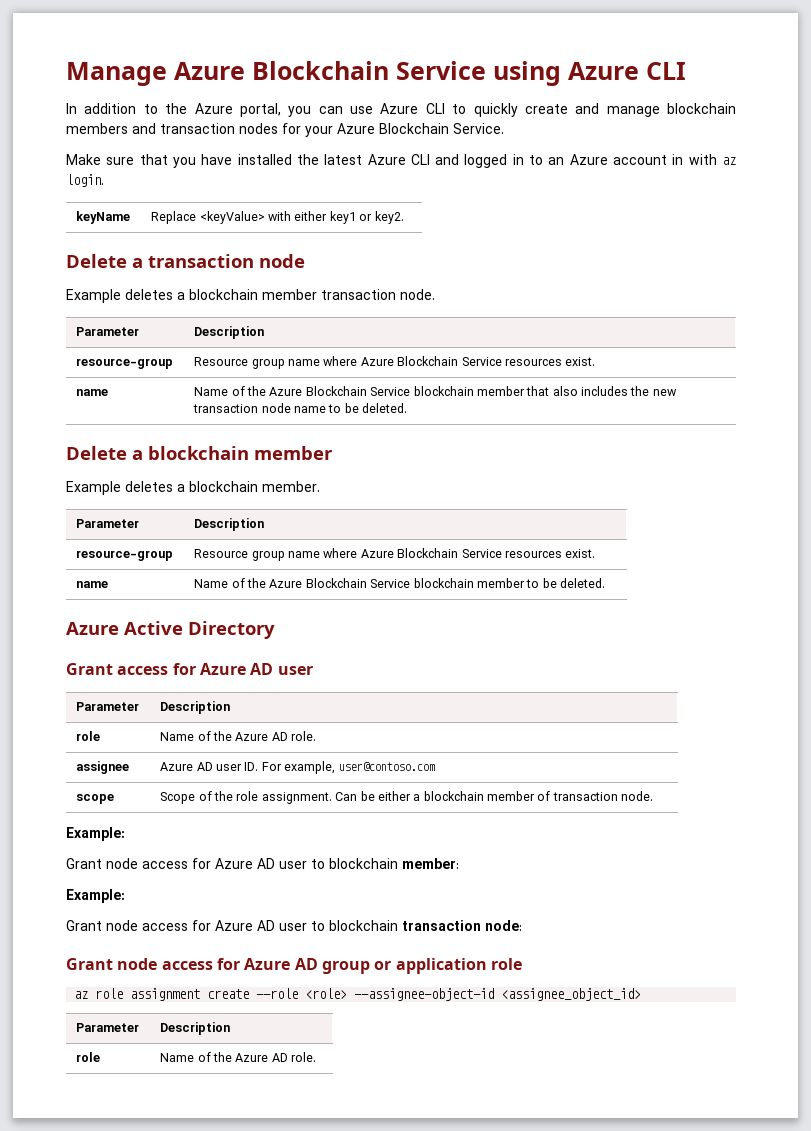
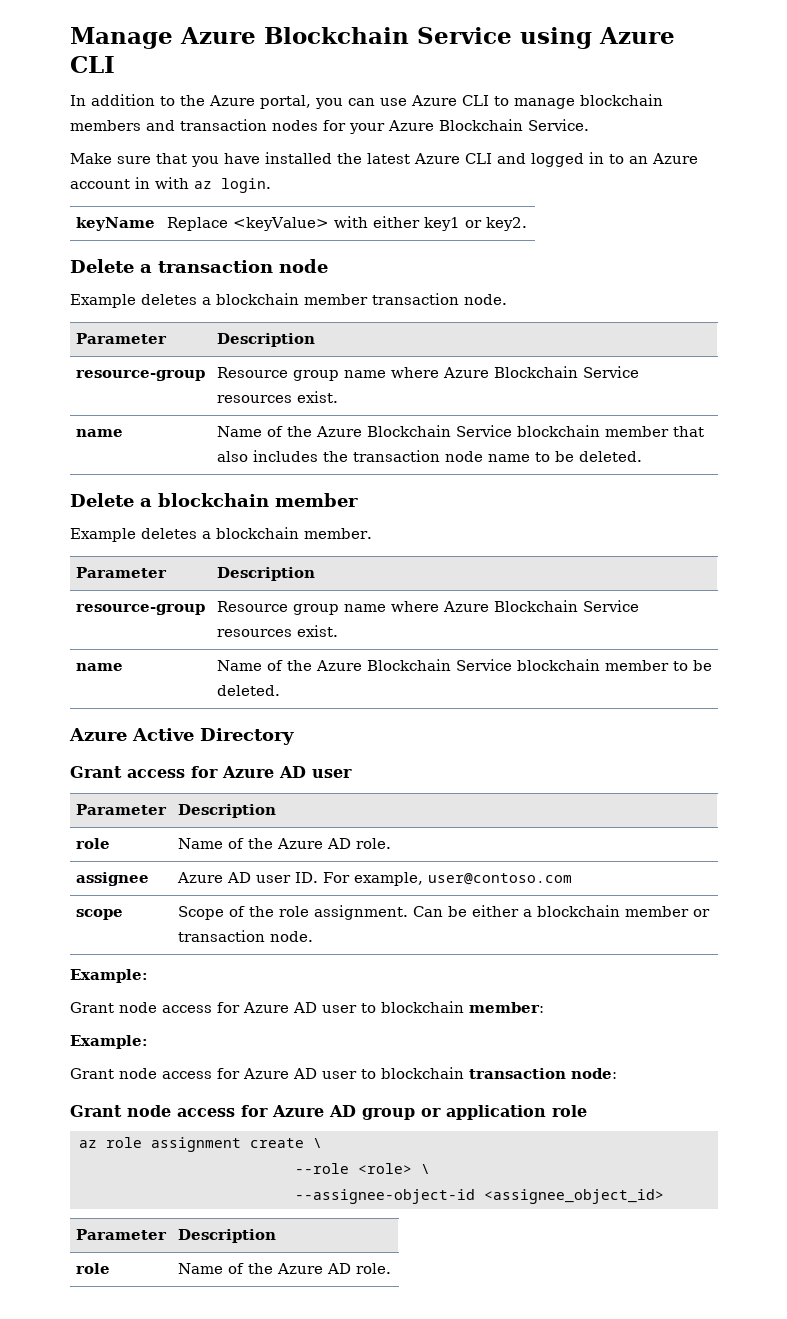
- In addition to the Azure portal, you can use Azure CLI to quickly create and manage blockchain members and transaction nodes for your Azure Blockchain Service.
+ In addition to the Azure portal, you can use Azure CLI to manage blockchain members and transaction nodes for your Azure Blockchain Service.
- name | Name of the Azure Blockchain Service blockchain member that also includes the new transaction node name to be deleted.
+ name | Name of the Azure Blockchain Service blockchain member that also includes the transaction node name to be deleted.
- scope | Scope of the role assignment. Can be either a blockchain member of transaction node.
+ scope | Scope of the role assignment. Can be either a blockchain member or transaction node.
- az role assignment create --role <role> --assignee-object-id <assignee_object_id>
+ az role assignment create \
+ --role <role> \
+ --assignee-object-id <assignee_object_id>

